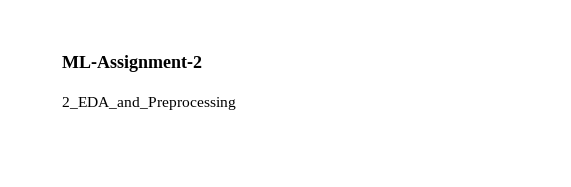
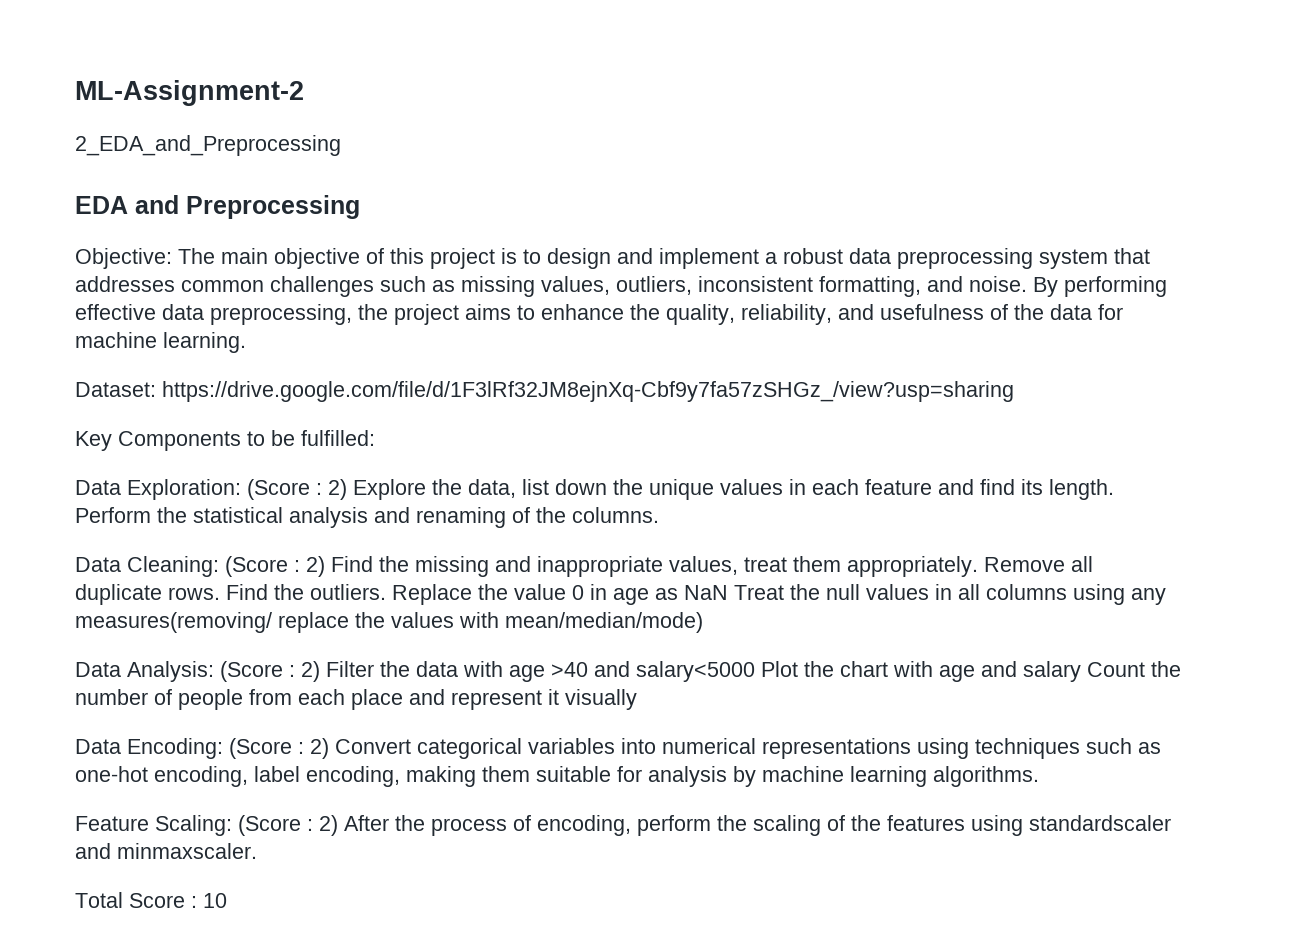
+ EDA and Preprocessing
+ Objective: The main objective of this project is to design and implement a robust data preprocessing system that addresses common challenges such as missing values, outliers, inconsistent formatting, and noise. By performing effective data preprocessing, the project aims to enhance the quality, reliability, and usefulness of the data for machine learning.
+ Dataset: https://drive.google.com/file/d/1F3lRf32JM8ejnXq-Cbf9y7fa57zSHGz_/view?usp=sharing
+ Key Components to be fulfilled:
+ Data Exploration: (Score : 2) Explore the data, list down the unique values in each feature and find its length. Perform the statistical analysis and renaming of the columns.
+ Data Cleaning: (Score : 2) Find the missing and inappropriate values, treat them appropriately. Remove all duplicate rows. Find the outliers. Replace the value 0 in age as NaN Treat the null values in all columns using any measures(removing/ replace the values with mean/median/mode)
+ Data Analysis: (Score : 2) Filter the data with age >40 and salary<5000 Plot the chart with age and salary Count the number of people from each place and represent it visually
+ Data Encoding: (Score : 2) Convert categorical variables into numerical representations using techniques such as one-hot encoding, label encoding, making them suitable for analysis by machine learning algorithms.
+ Feature Scaling: (Score : 2) After the process of encoding, perform the scaling of the features using standardscaler and minmaxscaler.
+ Total Score : 10

